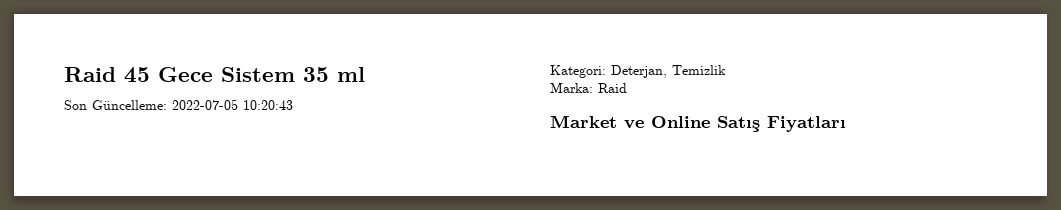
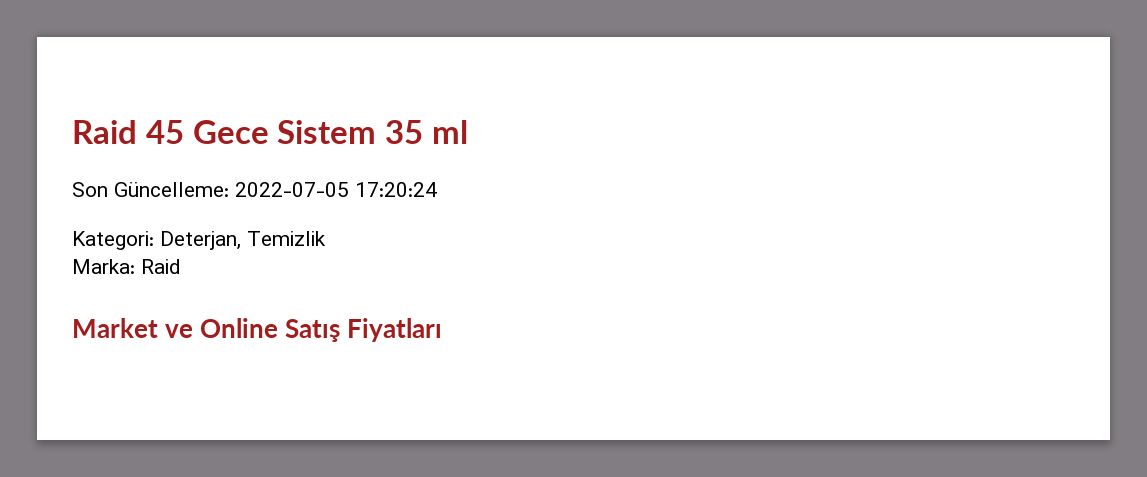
- Son Güncelleme: 2022-07-05 10:20:43
+ Son Güncelleme: 2022-07-05 17:20:24

